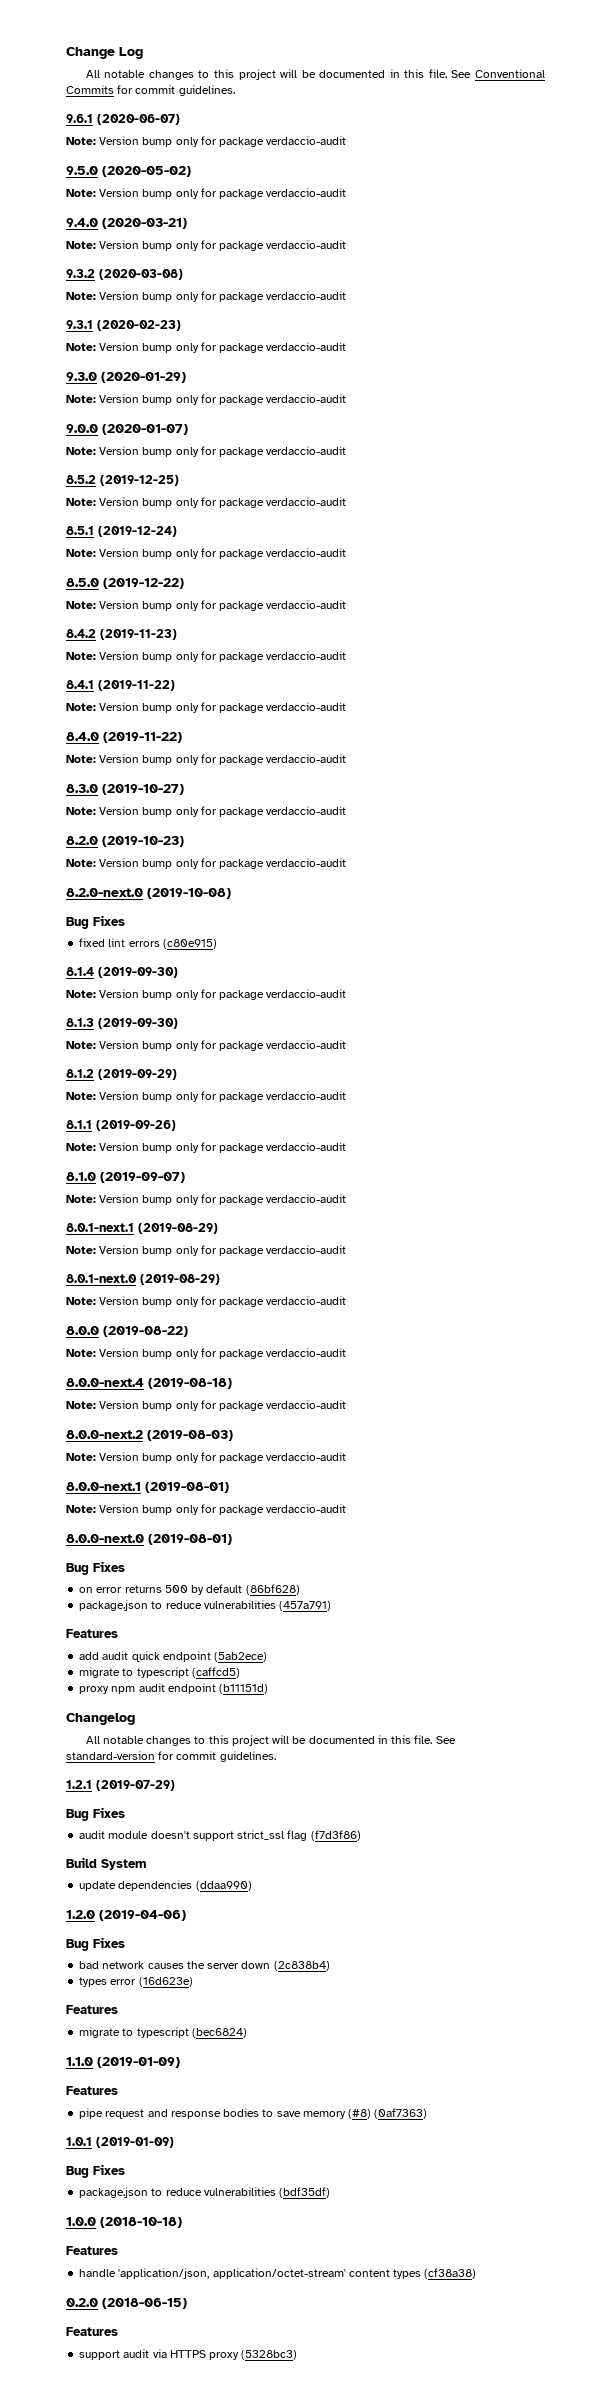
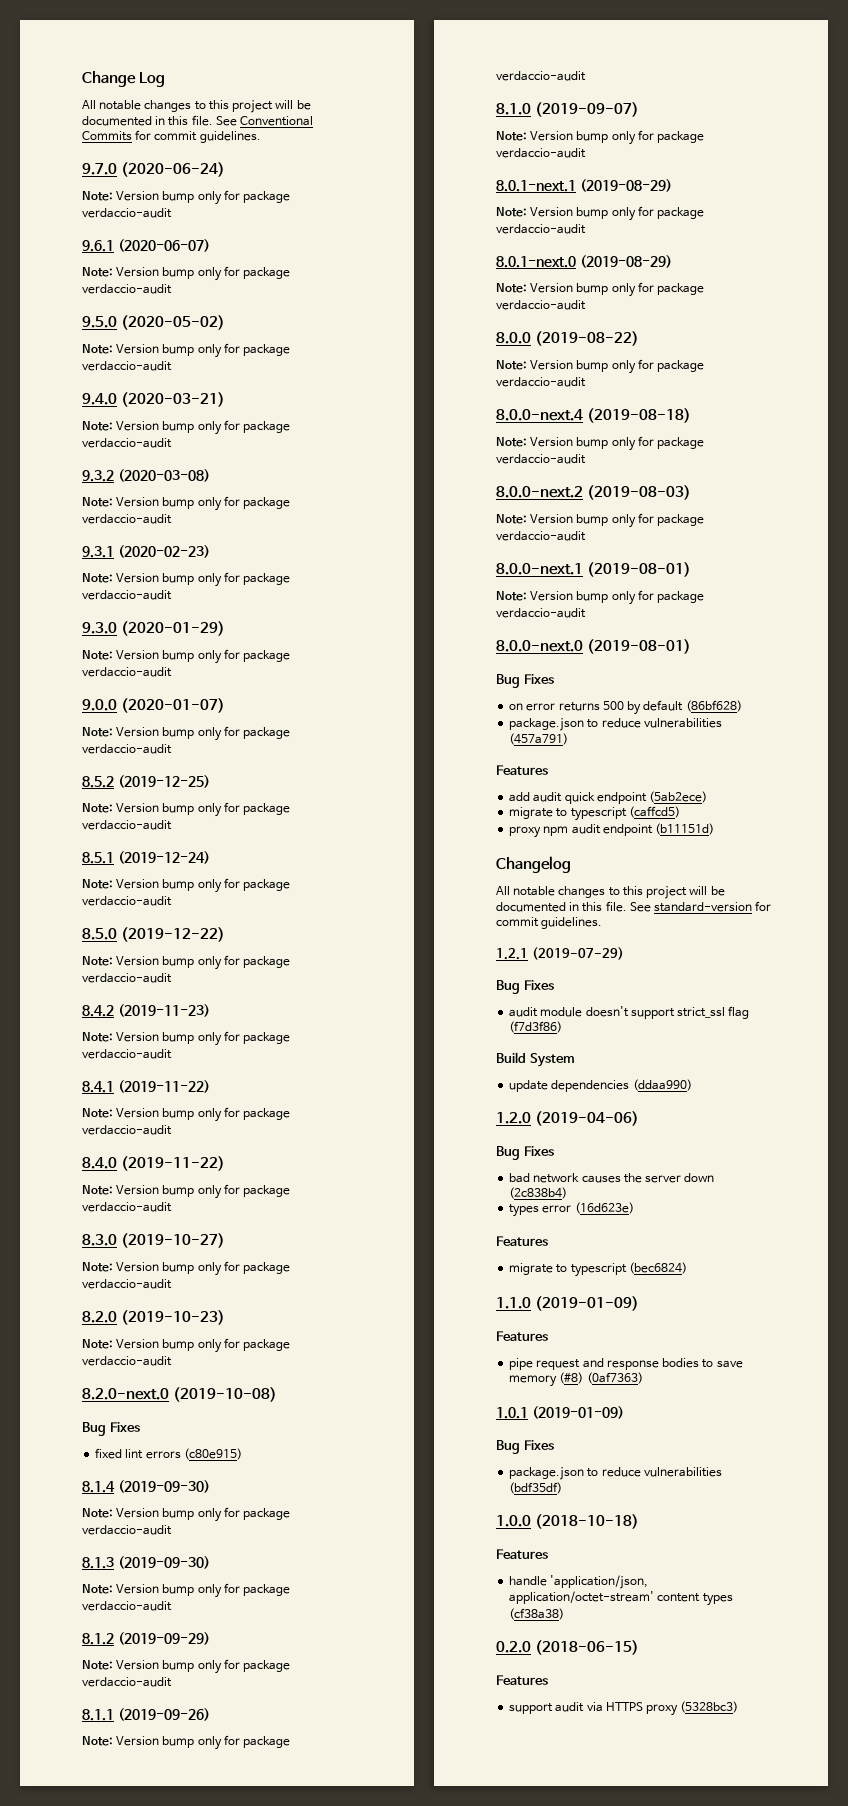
+ 9.7.0 (2020-06-24)
+ Note: Version bump only for package verdaccio-audit

